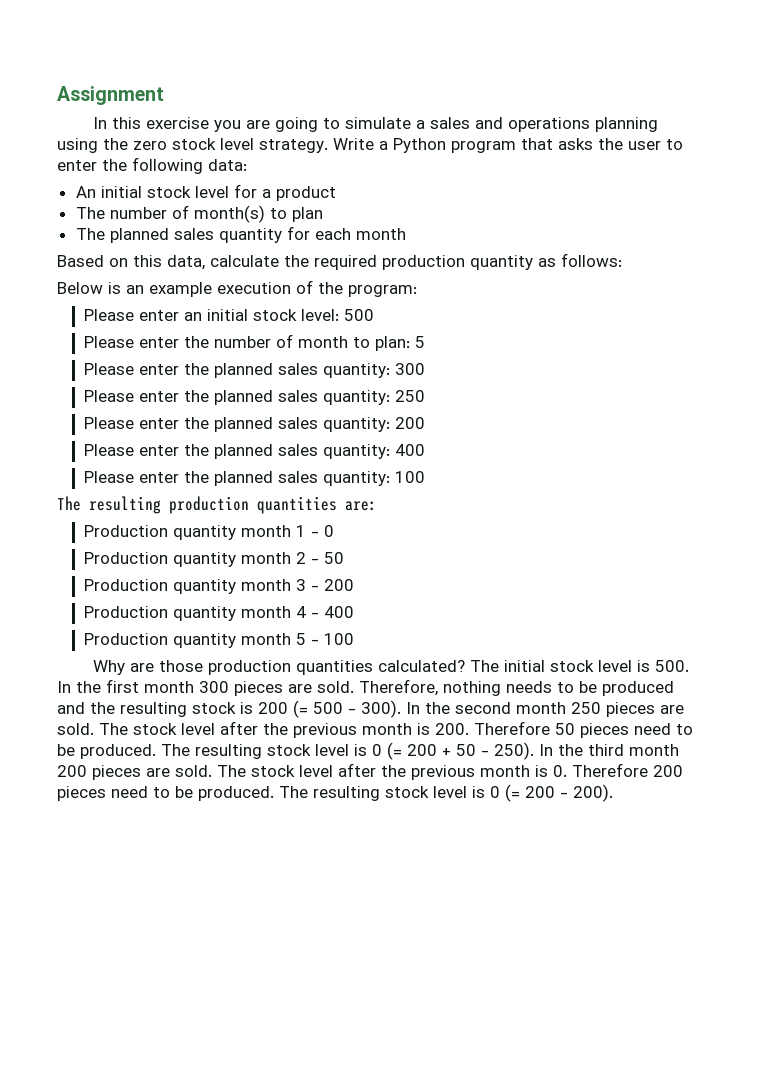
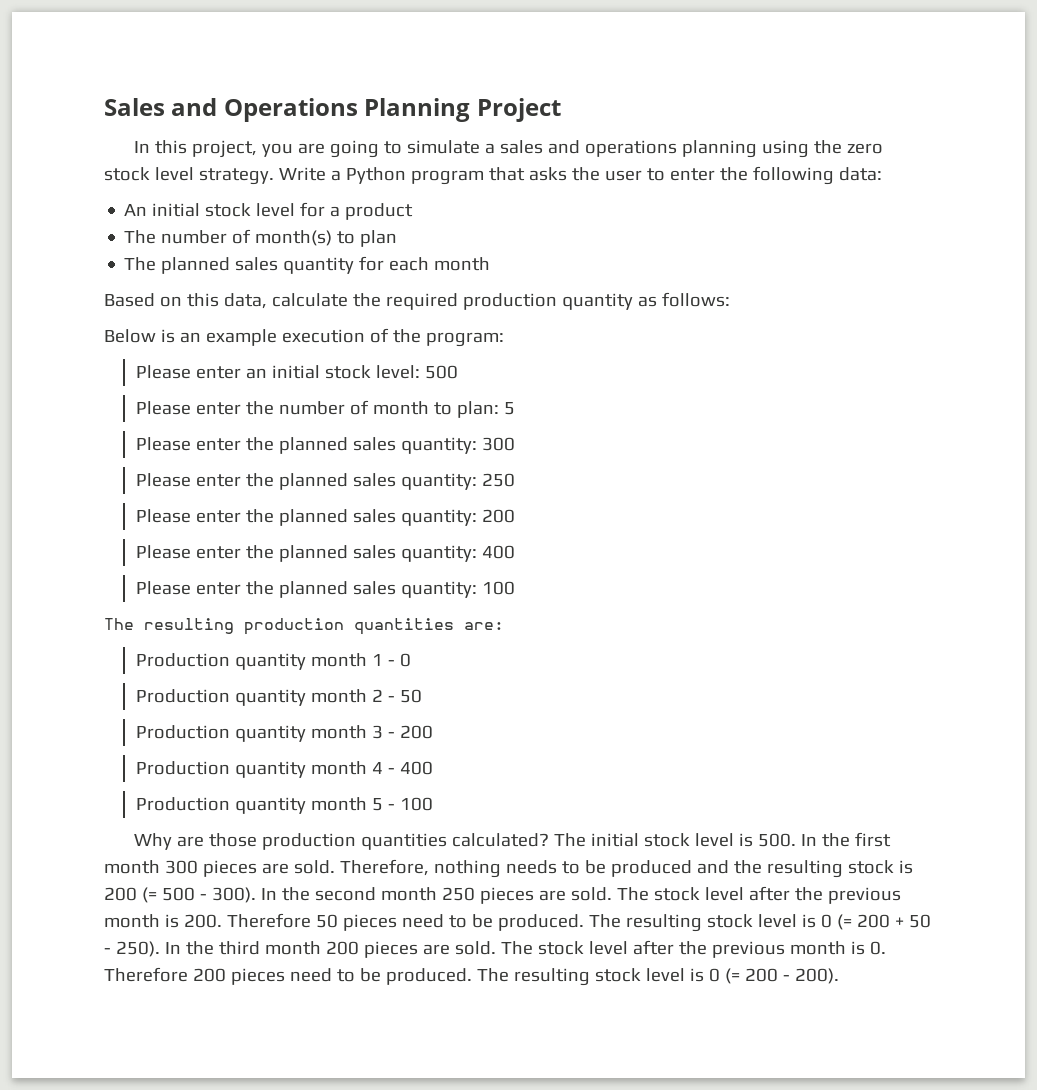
- Assignment
+ Sales and Operations Planning Project
- In this exercise you are going to simulate a sales and operations planning using the zero stock level strategy.
+ In this project, you are going to simulate a sales and operations planning using the zero stock level strategy.

